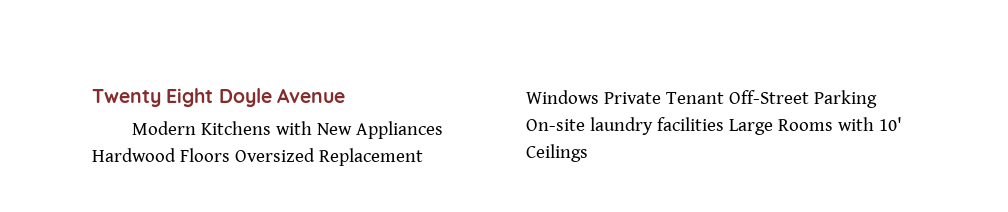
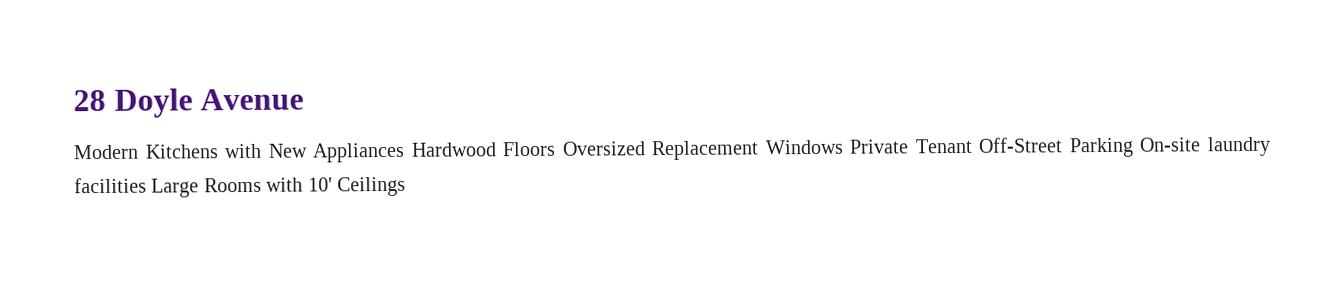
- Twenty Eight Doyle Avenue
+ 28 Doyle Avenue

